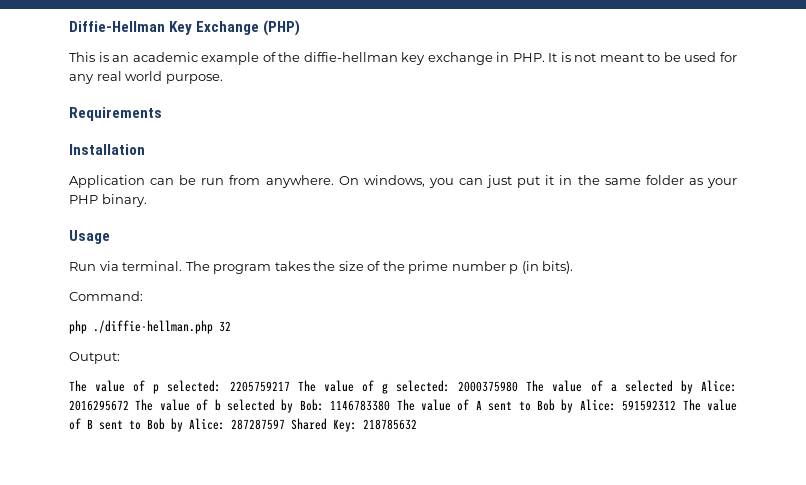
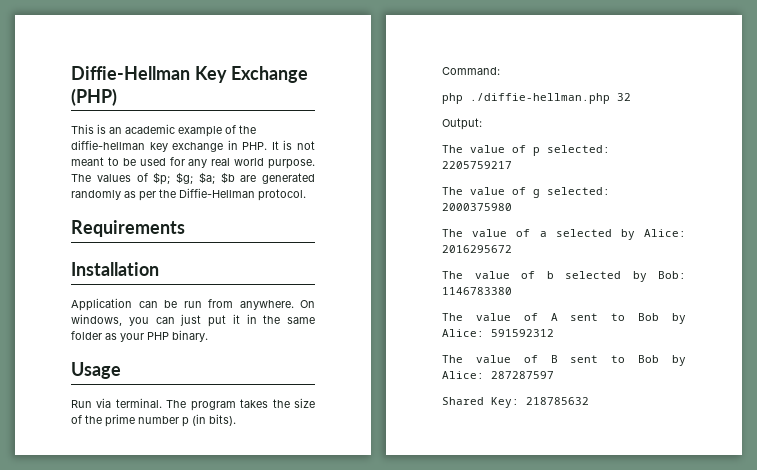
+ The values of $p; $g; $a; $b are generated randomly as per the Diffie-Hellman protocol.
- The value of p selected: 2205759217 The value of g selected: 2000375980 The value of a selected by Alice: 2016295672 The value of b selected by Bob: 1146783380 The value of A sent to Bob by Alice: 591592312 The value of B sent to Bob by Alice: 287287597 Shared Key: 218785632
+ The value of p selected: 2205759217
+ The value of g selected: 2000375980
+ The value of a selected by Alice: 2016295672
+ The value of b selected by Bob: 1146783380
+ The value of A sent to Bob by Alice: 591592312
+ The value of B sent to Bob by Alice: 287287597
+ Shared Key: 218785632

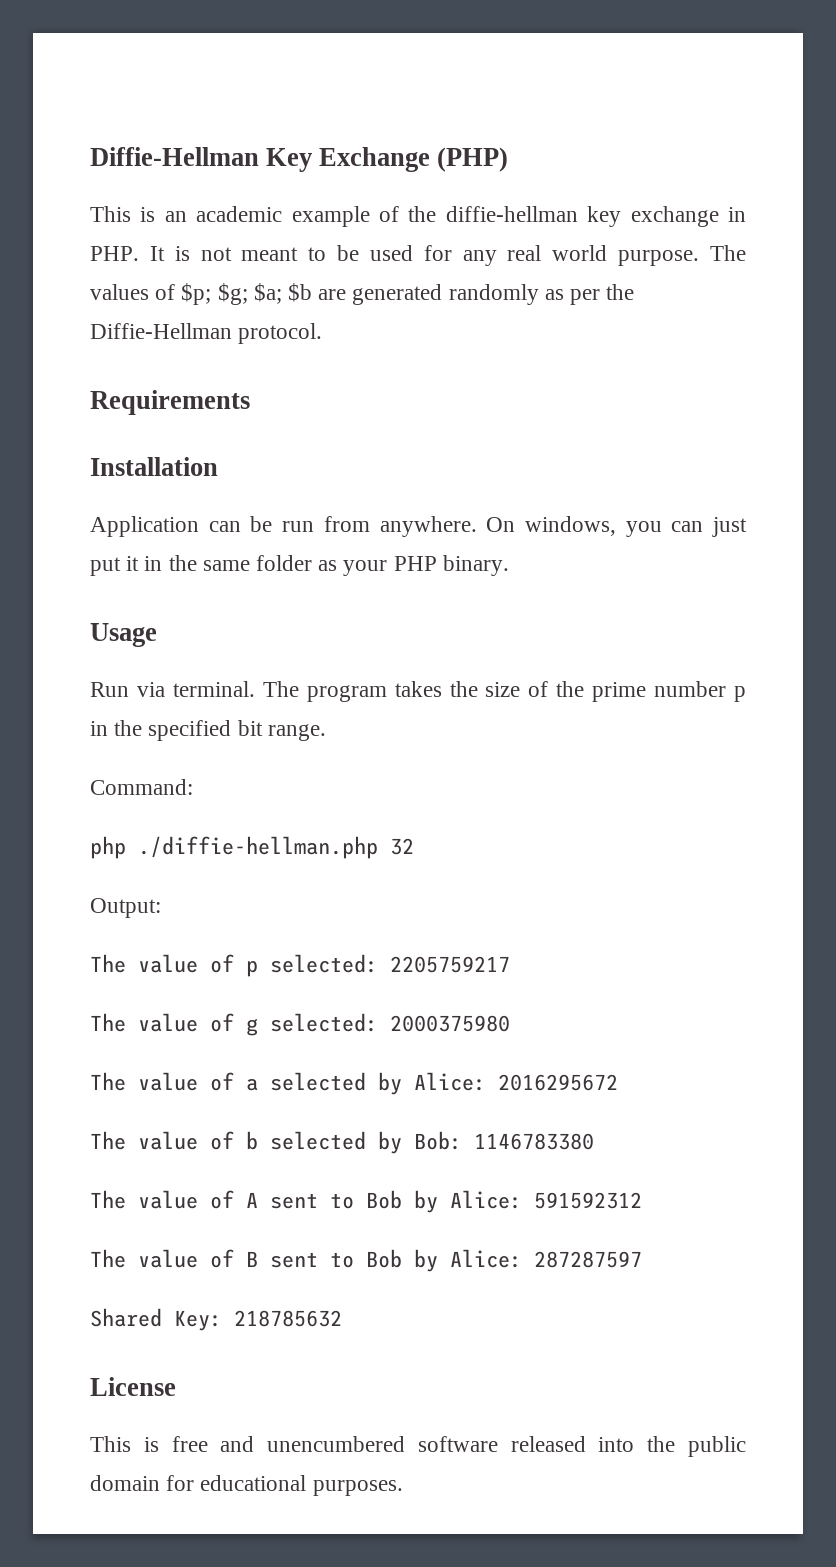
- The program takes the size of the prime number p (in bits).
+ The program takes the size of the prime number p in the specified bit range.
+ License
+ This is free and unencumbered software released into the public domain for educational purposes.

